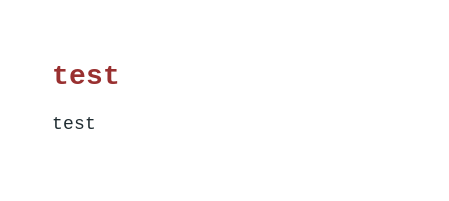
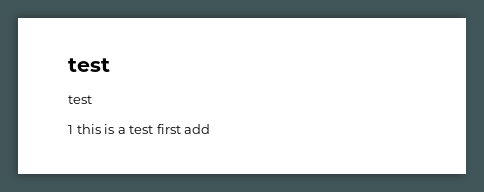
+ 1 this is a test first add

